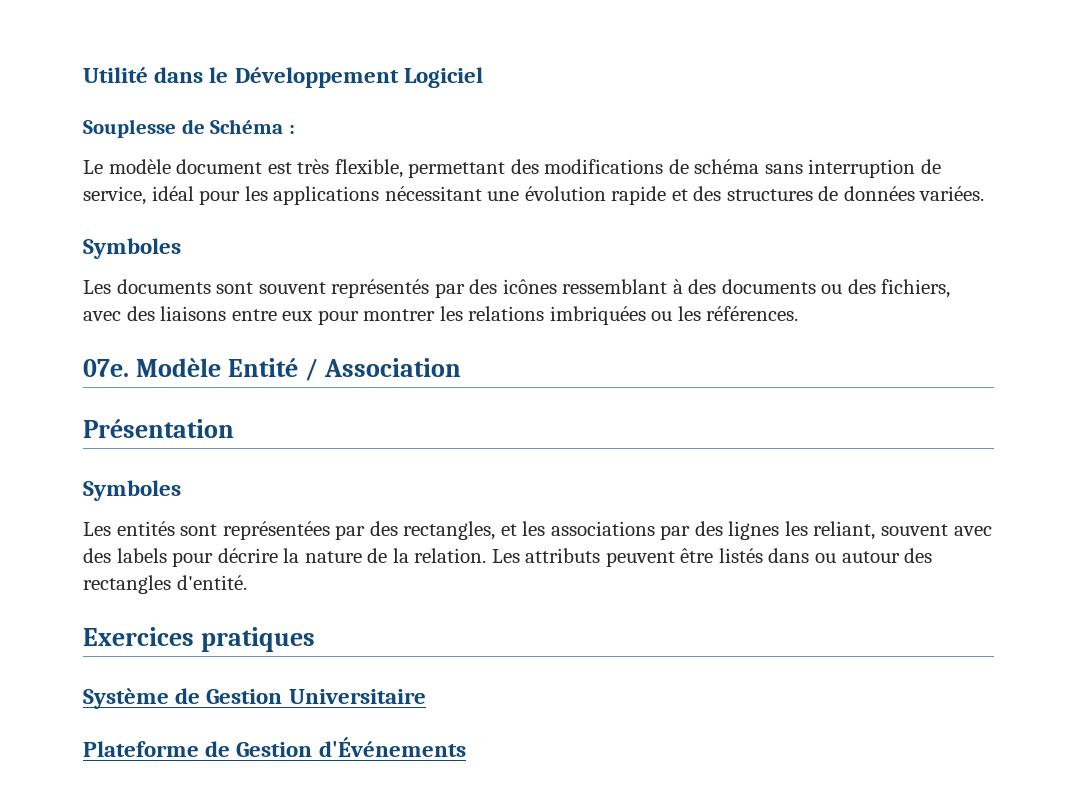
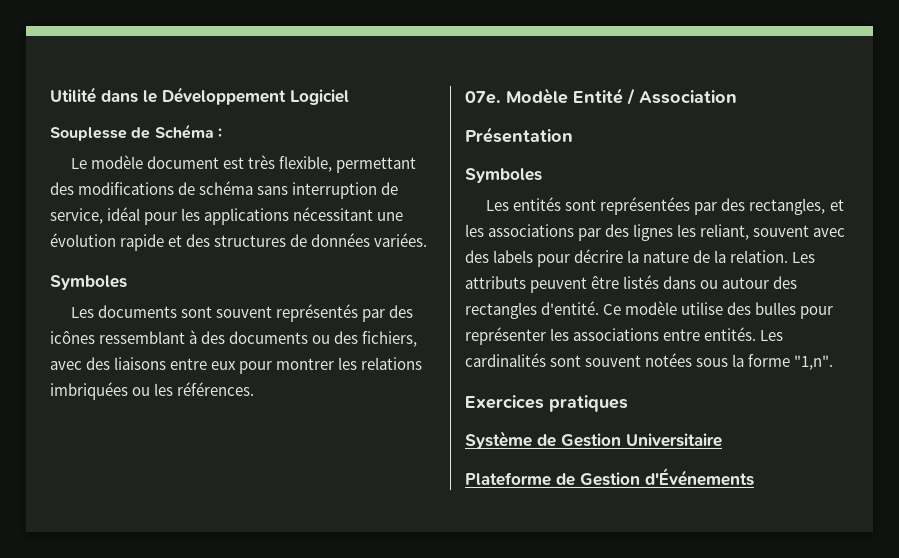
+ Ce modèle utilise des bulles pour représenter les associations entre entités. Les cardinalités sont souvent notées sous la forme "1,n".

